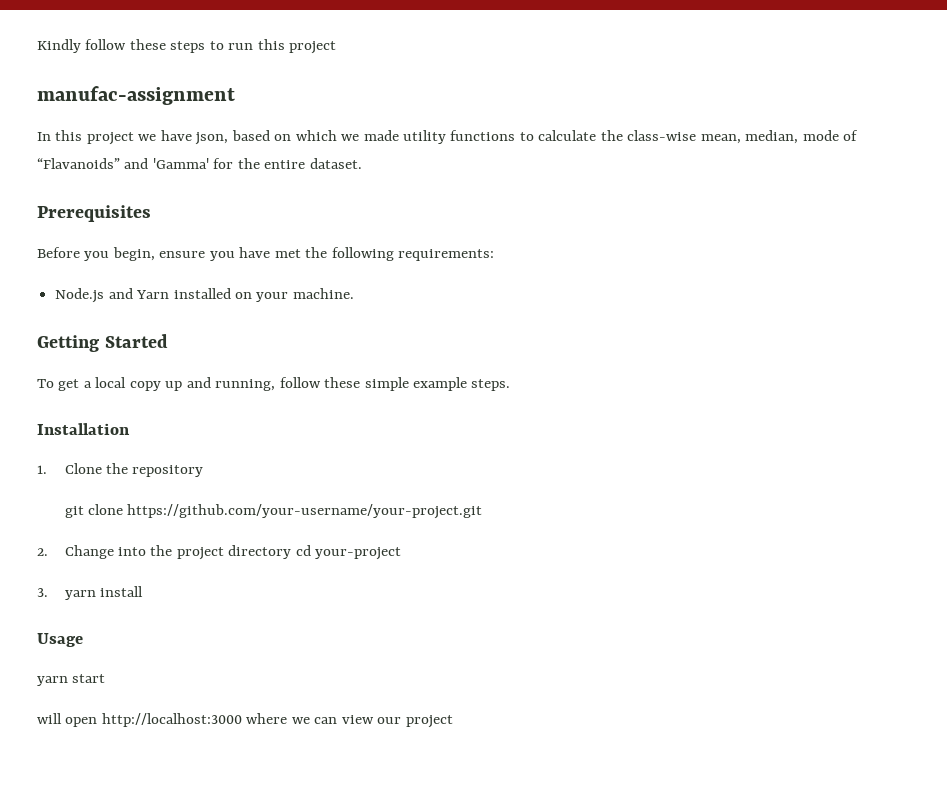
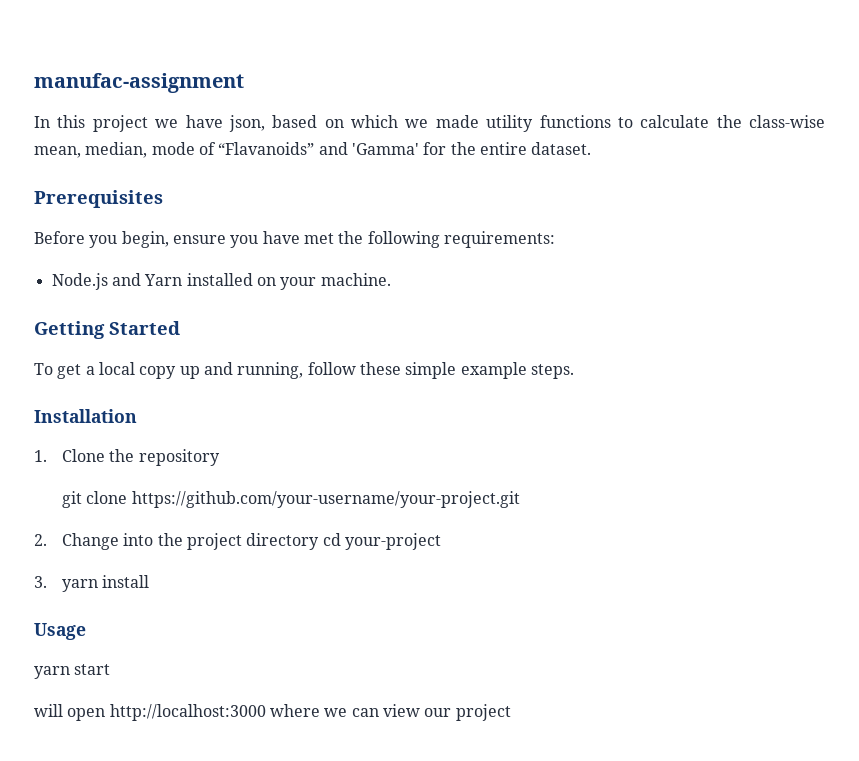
- Kindly follow these steps to run this project

